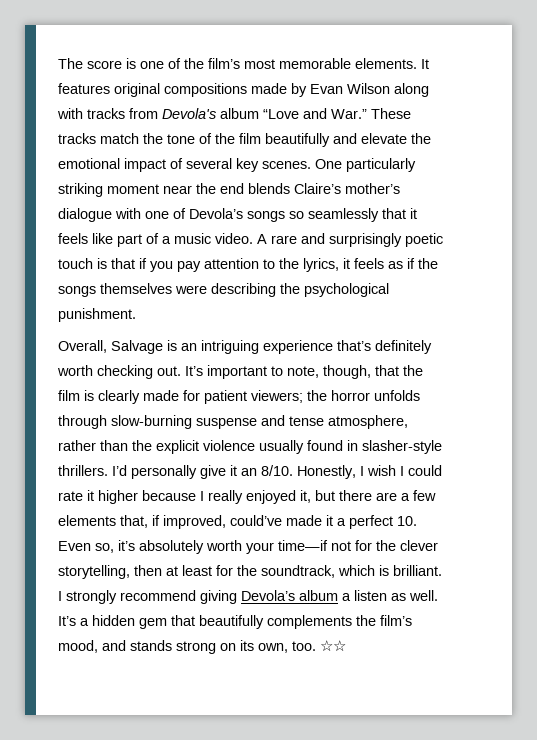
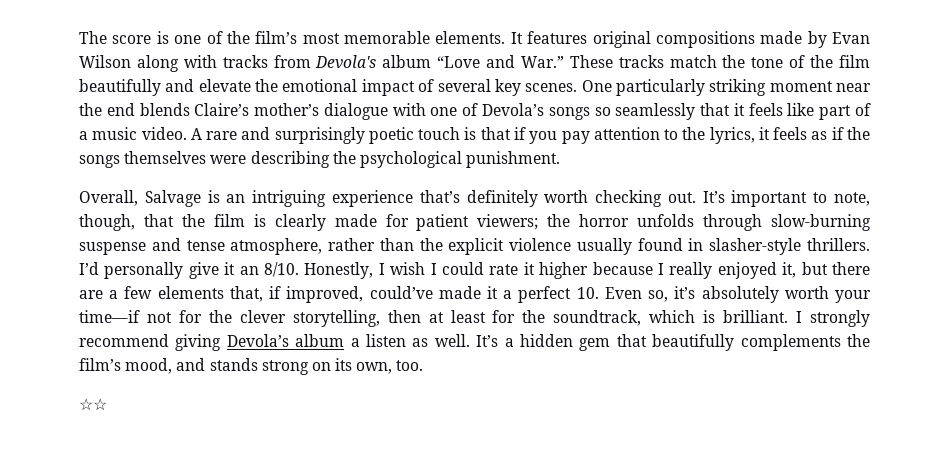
- It’s a hidden gem that beautifully complements the film’s mood, and stands strong on its own, too. ☆☆
+ It’s a hidden gem that beautifully complements the film’s mood, and stands strong on its own, too.
+ ☆☆

